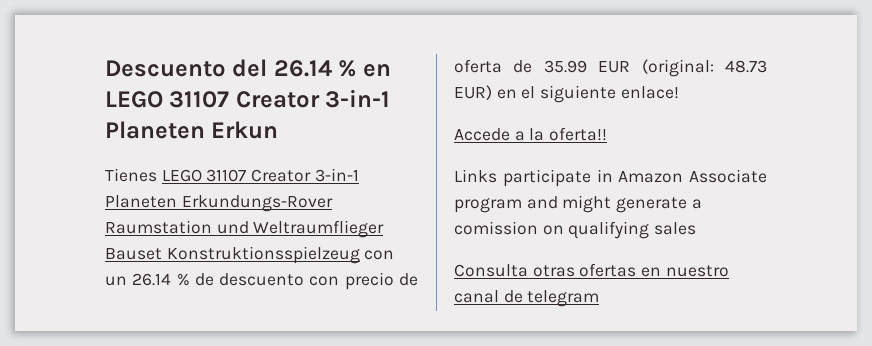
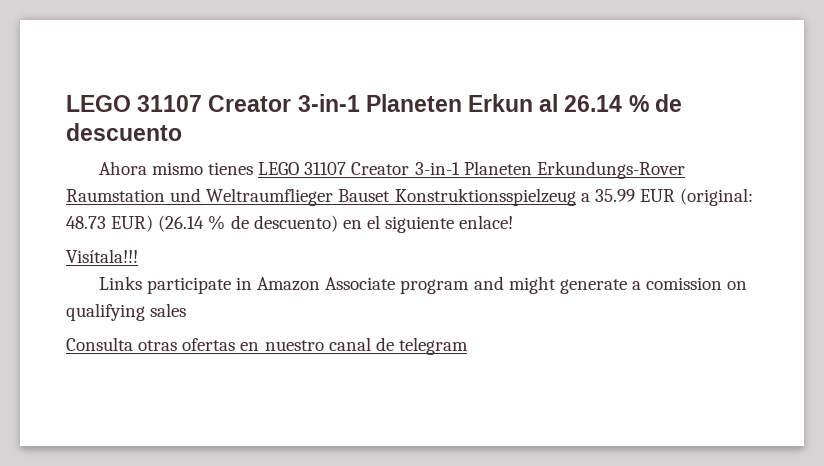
- Descuento del 26.14 % en LEGO 31107 Creator 3-in-1 Planeten Erkun
- Tienes LEGO 31107 Creator 3-in-1 Planeten Erkundungs-Rover Raumstation und Weltraumflieger Bauset Konstruktionsspielzeug con un 26.14 % de descuento con precio de oferta de 35.99 EUR (original: 48.73 EUR) en el siguiente enlace!
+ LEGO 31107 Creator 3-in-1 Planeten Erkun al 26.14 % de descuento
+ Ahora mismo tienes LEGO 31107 Creator 3-in-1 Planeten Erkundungs-Rover Raumstation und Weltraumflieger Bauset Konstruktionsspielzeug a 35.99 EUR (original: 48.73 EUR) (26.14 % de descuento) en el siguiente enlace!
- Accede a la oferta!!
+ Visítala!!!

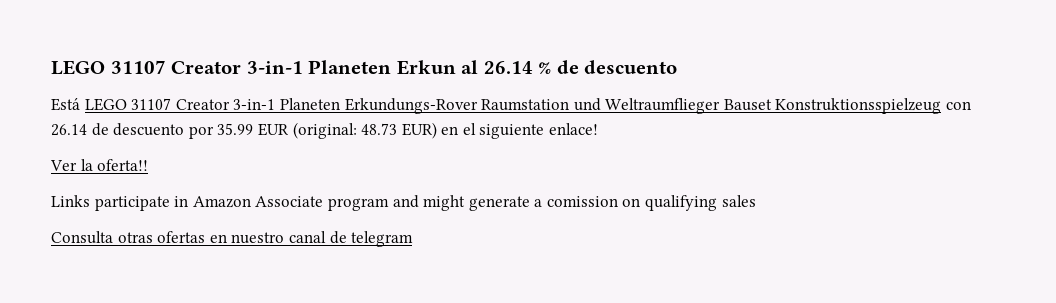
- Ahora mismo tienes LEGO 31107 Creator 3-in-1 Planeten Erkundungs-Rover Raumstation und Weltraumflieger Bauset Konstruktionsspielzeug a 35.99 EUR (original: 48.73 EUR) (26.14 % de descuento) en el siguiente enlace!
+ Está LEGO 31107 Creator 3-in-1 Planeten Erkundungs-Rover Raumstation und Weltraumflieger Bauset Konstruktionsspielzeug con 26.14 de descuento por 35.99 EUR (original: 48.73 EUR) en el siguiente enlace!
- Visítala!!!
+ Ver la oferta!!

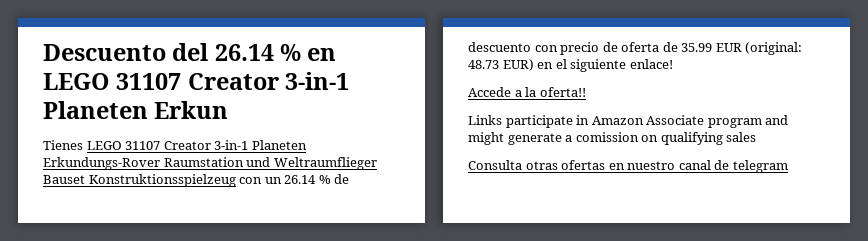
- LEGO 31107 Creator 3-in-1 Planeten Erkun al 26.14 % de descuento
- Está LEGO 31107 Creator 3-in-1 Planeten Erkundungs-Rover Raumstation und Weltraumflieger Bauset Konstruktionsspielzeug con 26.14 de descuento por 35.99 EUR (original: 48.73 EUR) en el siguiente enlace!
+ Descuento del 26.14 % en LEGO 31107 Creator 3-in-1 Planeten Erkun
+ Tienes LEGO 31107 Creator 3-in-1 Planeten Erkundungs-Rover Raumstation und Weltraumflieger Bauset Konstruktionsspielzeug con un 26.14 % de descuento con precio de oferta de 35.99 EUR (original: 48.73 EUR) en el siguiente enlace!
- Ver la oferta!!
+ Accede a la oferta!!

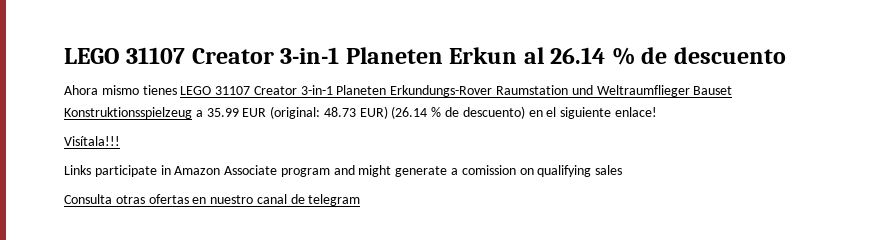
- Descuento del 26.14 % en LEGO 31107 Creator 3-in-1 Planeten Erkun
- Tienes LEGO 31107 Creator 3-in-1 Planeten Erkundungs-Rover Raumstation und Weltraumflieger Bauset Konstruktionsspielzeug con un 26.14 % de descuento con precio de oferta de 35.99 EUR (original: 48.73 EUR) en el siguiente enlace!
+ LEGO 31107 Creator 3-in-1 Planeten Erkun al 26.14 % de descuento
+ Ahora mismo tienes LEGO 31107 Creator 3-in-1 Planeten Erkundungs-Rover Raumstation und Weltraumflieger Bauset Konstruktionsspielzeug a 35.99 EUR (original: 48.73 EUR) (26.14 % de descuento) en el siguiente enlace!
- Accede a la oferta!!
+ Visítala!!!

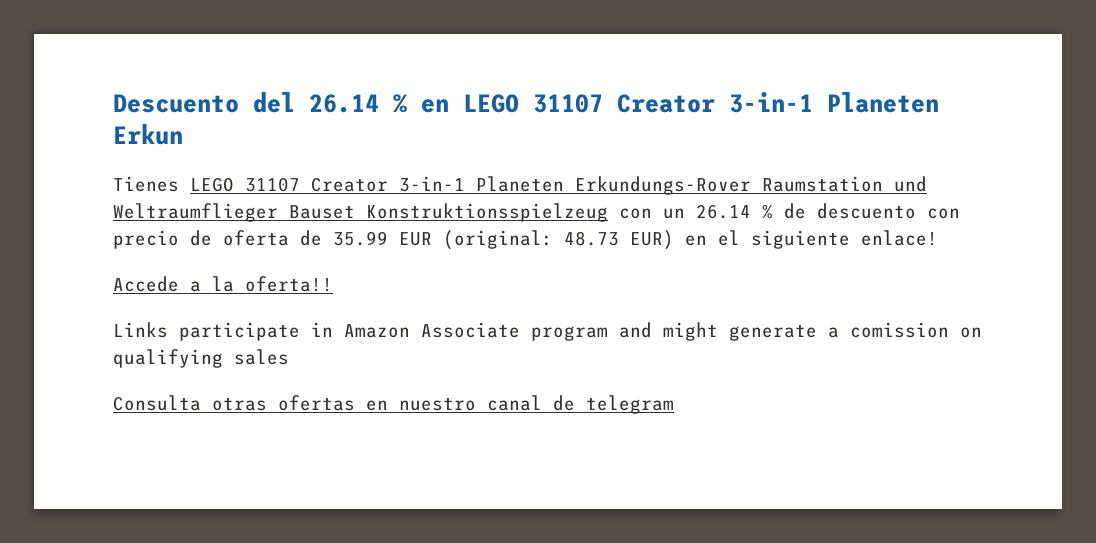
- LEGO 31107 Creator 3-in-1 Planeten Erkun al 26.14 % de descuento
- Ahora mismo tienes LEGO 31107 Creator 3-in-1 Planeten Erkundungs-Rover Raumstation und Weltraumflieger Bauset Konstruktionsspielzeug a 35.99 EUR (original: 48.73 EUR) (26.14 % de descuento) en el siguiente enlace!
+ Descuento del 26.14 % en LEGO 31107 Creator 3-in-1 Planeten Erkun
+ Tienes LEGO 31107 Creator 3-in-1 Planeten Erkundungs-Rover Raumstation und Weltraumflieger Bauset Konstruktionsspielzeug con un 26.14 % de descuento con precio de oferta de 35.99 EUR (original: 48.73 EUR) en el siguiente enlace!
- Visítala!!!
+ Accede a la oferta!!

